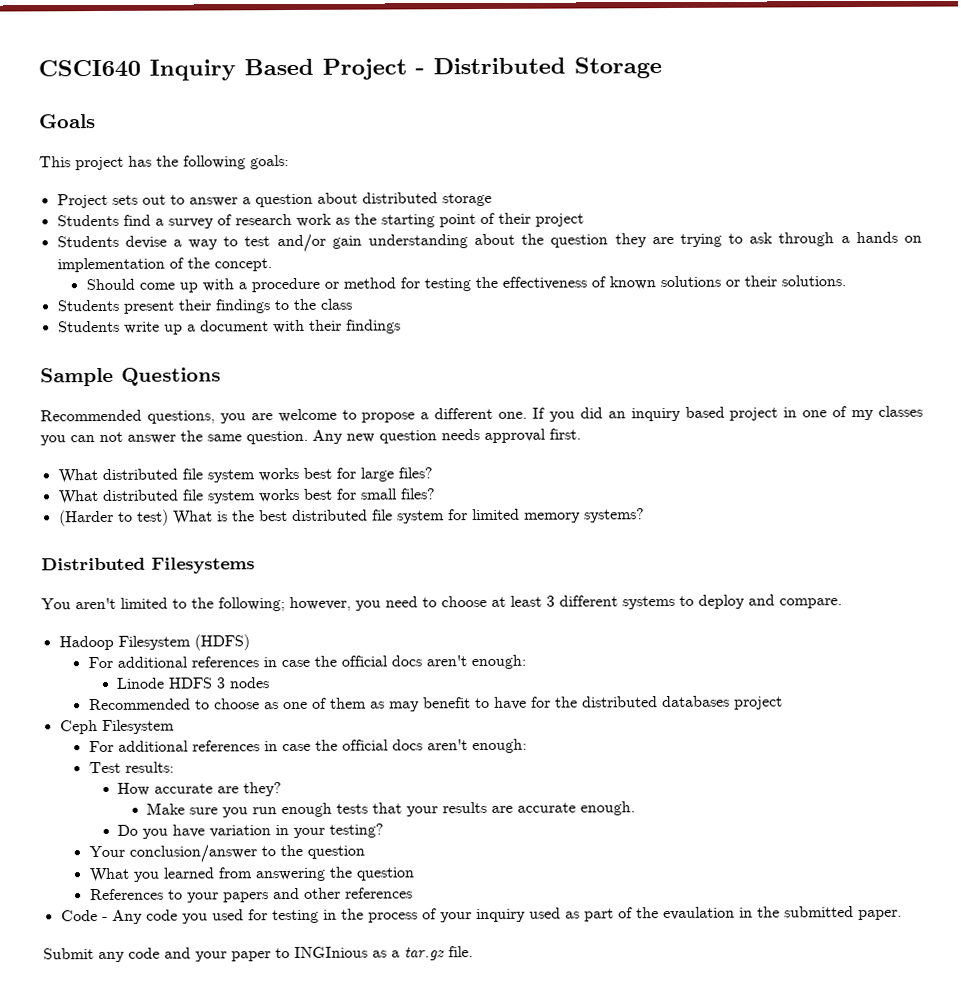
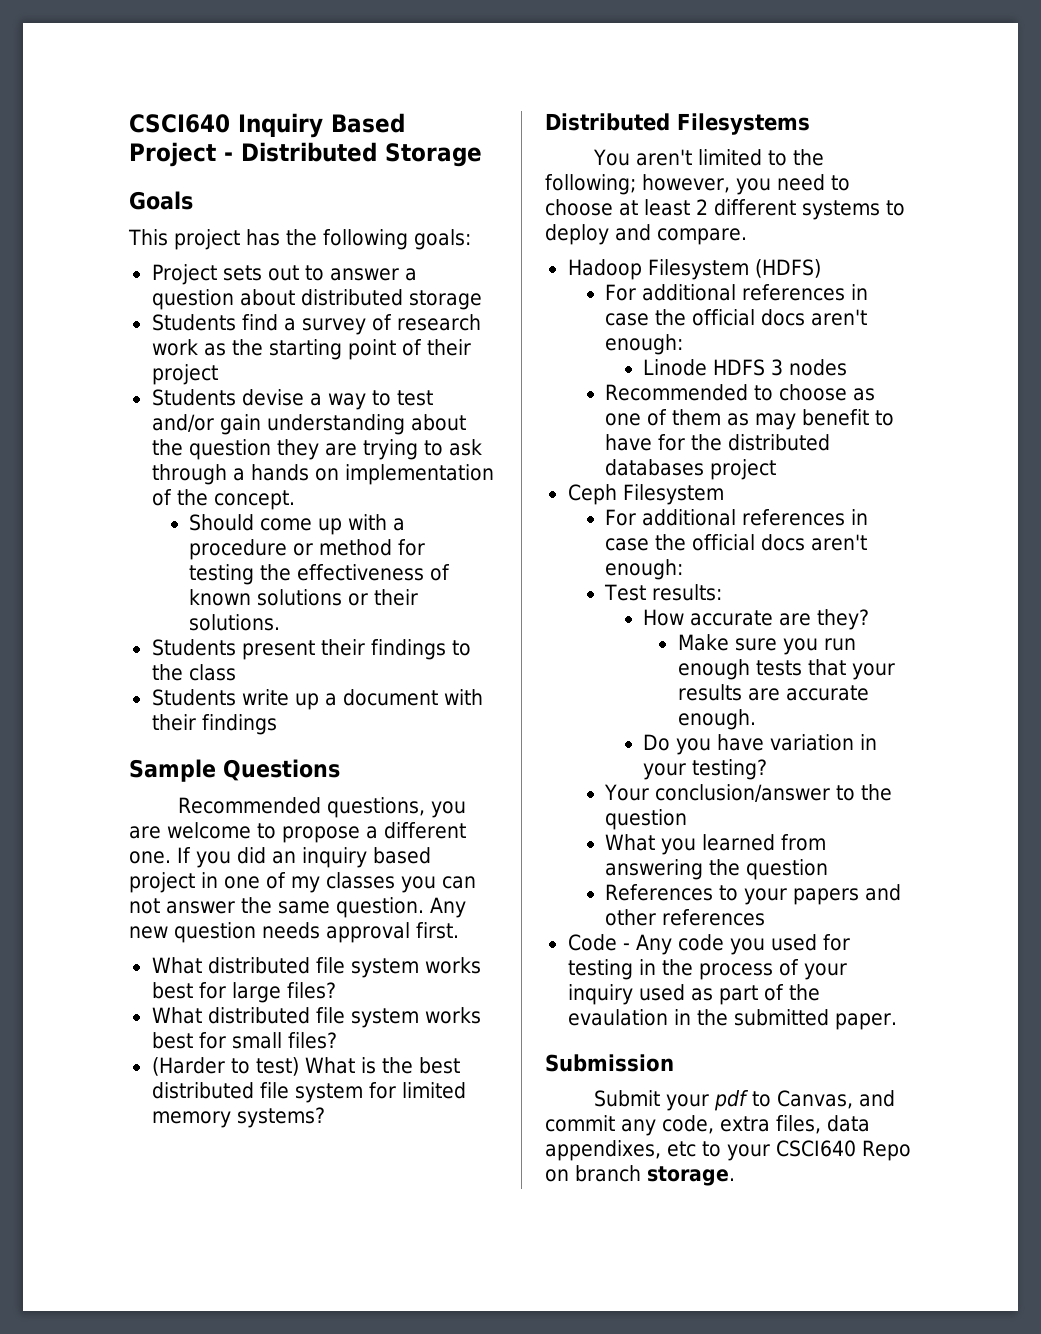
- You aren't limited to the following; however, you need to choose at least 3 different systems to deploy and compare.
+ You aren't limited to the following; however, you need to choose at least 2 different systems to deploy and compare.
+ Submission
- Submit any code and your paper to INGInious as a tar.gz file.
+ Submit your pdf to Canvas, and commit any code, extra files, data appendixes, etc to your CSCI640 Repo on branch storage.

